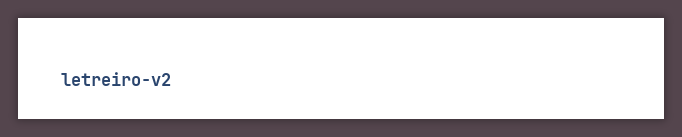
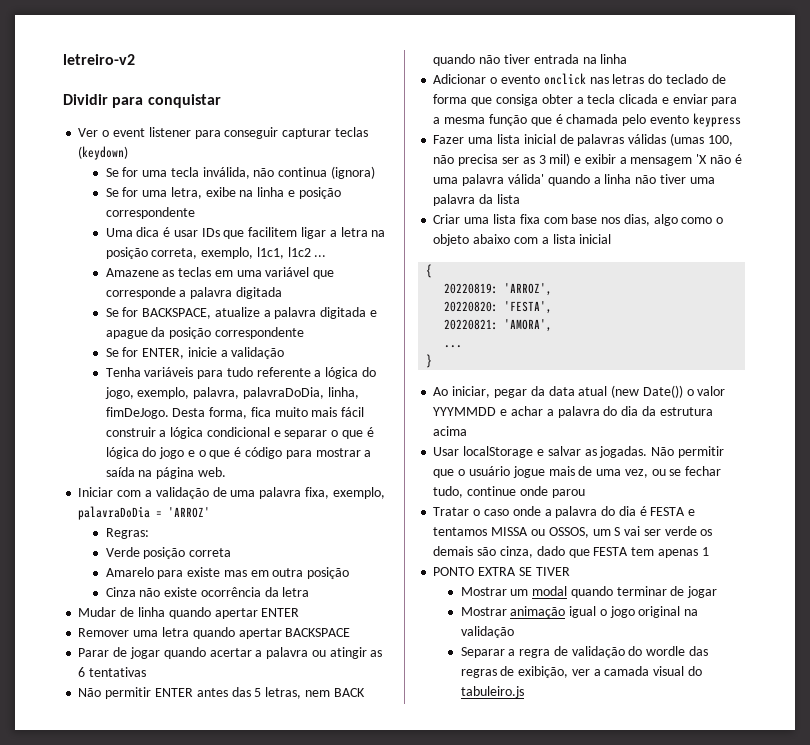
+ Dividir para conquistar
+ Ver o event listener para conseguir capturar teclas (keydown)
+ Se for uma tecla inválida, não continua (ignora)
+ Se for uma letra, exibe na linha e posição correspondente
+ Uma dica é usar IDs que facilitem ligar a letra na posição correta, exemplo, l1c1, l1c2 ...
+ Amazene as teclas em uma variável que corresponde a palavra digitada
+ Se for BACKSPACE, atualize a palavra digitada e apague da posição correspondente
+ Se for ENTER, inicie a validação
+ Tenha variáveis para tudo referente a lógica do jogo, exemplo, palavra, palavraDoDia, linha, fimDeJogo. Desta forma, fica muito mais fácil construir a lógica condicional e separar o que é lógica do jogo e o que é código para mostrar a saída na página web.
+ Iniciar com a validação de uma palavra fixa, exemplo, palavraDoDia = 'ARROZ'
+ Regras:
+ Verde posição correta
+ Amarelo para existe mas em outra posição
+ Cinza não existe ocorrência da letra
+ Mudar de linha quando apertar ENTER
+ Remover uma letra quando apertar BACKSPACE
+ Parar de jogar quando acertar a palavra ou atingir as 6 tentativas
+ Não permitir ENTER antes das 5 letras, nem BACK quando não tiver entrada na linha
+ Adicionar o evento onclick nas letras do teclado de forma que consiga obter a tecla clicada e enviar para a mesma função que é chamada pelo evento keypress
+ Fazer uma lista inicial de palavras válidas (umas 100, não precisa ser as 3 mil) e exibir a mensagem 'X não é uma palavra válida' quando a linha não tiver uma palavra da lista
+ Criar uma lista fixa com base nos dias, algo como o objeto abaixo com a lista inicial
+ {
+ 20220819: 'ARROZ',
+ 20220820: 'FESTA',
+ 20220821: 'AMORA',
+ ...
+ }
+ Ao iniciar, pegar da data atual (new Date()) o valor YYYMMDD e achar a palavra do dia da estrutura acima
+ Usar localStorage e salvar as jogadas. Não permitir que o usuário jogue mais de uma vez, ou se fechar tudo, continue onde parou
+ Tratar o caso onde a palavra do dia é FESTA e tentamos MISSA ou OSSOS, um S vai ser verde os demais são cinza, dado que FESTA tem apenas 1
+ PONTO EXTRA SE TIVER
+ Mostrar um modal quando terminar de jogar
+ Mostrar animação igual o jogo original na validação
+ Separar a regra de validação do wordle das regras de exibição, ver a camada visual do tabuleiro.js

